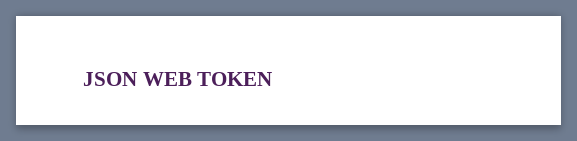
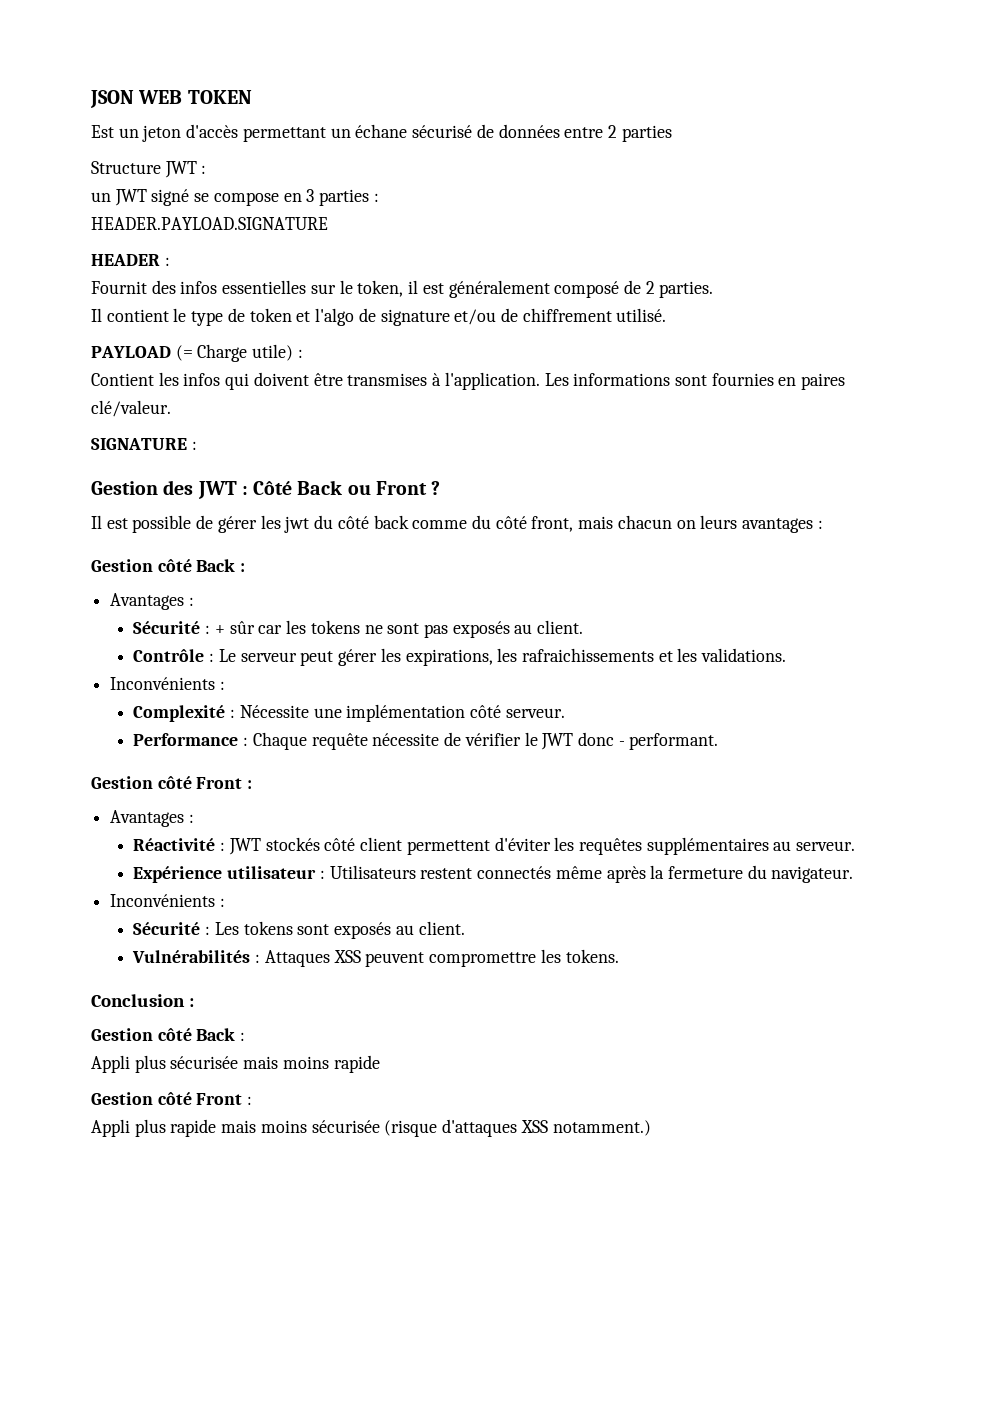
+ Est un jeton d'accès permettant un échane sécurisé de données entre 2 parties
+ Structure JWT :
+ un JWT signé se compose en 3 parties :
+ HEADER.PAYLOAD.SIGNATURE
+ HEADER :
+ Fournit des infos essentielles sur le token, il est généralement composé de 2 parties.
+ Il contient le type de token et l'algo de signature et/ou de chiffrement utilisé.
+ PAYLOAD (= Charge utile) :
+ Contient les infos qui doivent être transmises à l'application. Les informations sont fournies en paires clé/valeur.
+ SIGNATURE :
+ Gestion des JWT : Côté Back ou Front ?
+ Il est possible de gérer les jwt du côté back comme du côté front, mais chacun on leurs avantages :
+ Gestion côté Back :
+ Avantages :
+ Sécurité : + sûr car les tokens ne sont pas exposés au client.
+ Contrôle : Le serveur peut gérer les expirations, les rafraichissements et les validations.
+ Inconvénients :
+ Complexité : Nécessite une implémentation côté serveur.
+ Performance : Chaque requête nécessite de vérifier le JWT donc - performant.
+ Gestion côté Front :
+ Avantages :
+ Réactivité : JWT stockés côté client permettent d'éviter les requêtes supplémentaires au serveur.
+ Expérience utilisateur : Utilisateurs restent connectés même après la fermeture du navigateur.
+ Inconvénients :
+ Sécurité : Les tokens sont exposés au client.
+ Vulnérabilités : Attaques XSS peuvent compromettre les tokens.
+ Conclusion :
+ Gestion côté Back :
+ Appli plus sécurisée mais moins rapide
+ Gestion côté Front :
+ Appli plus rapide mais moins sécurisée (risque d'attaques XSS notamment.)

